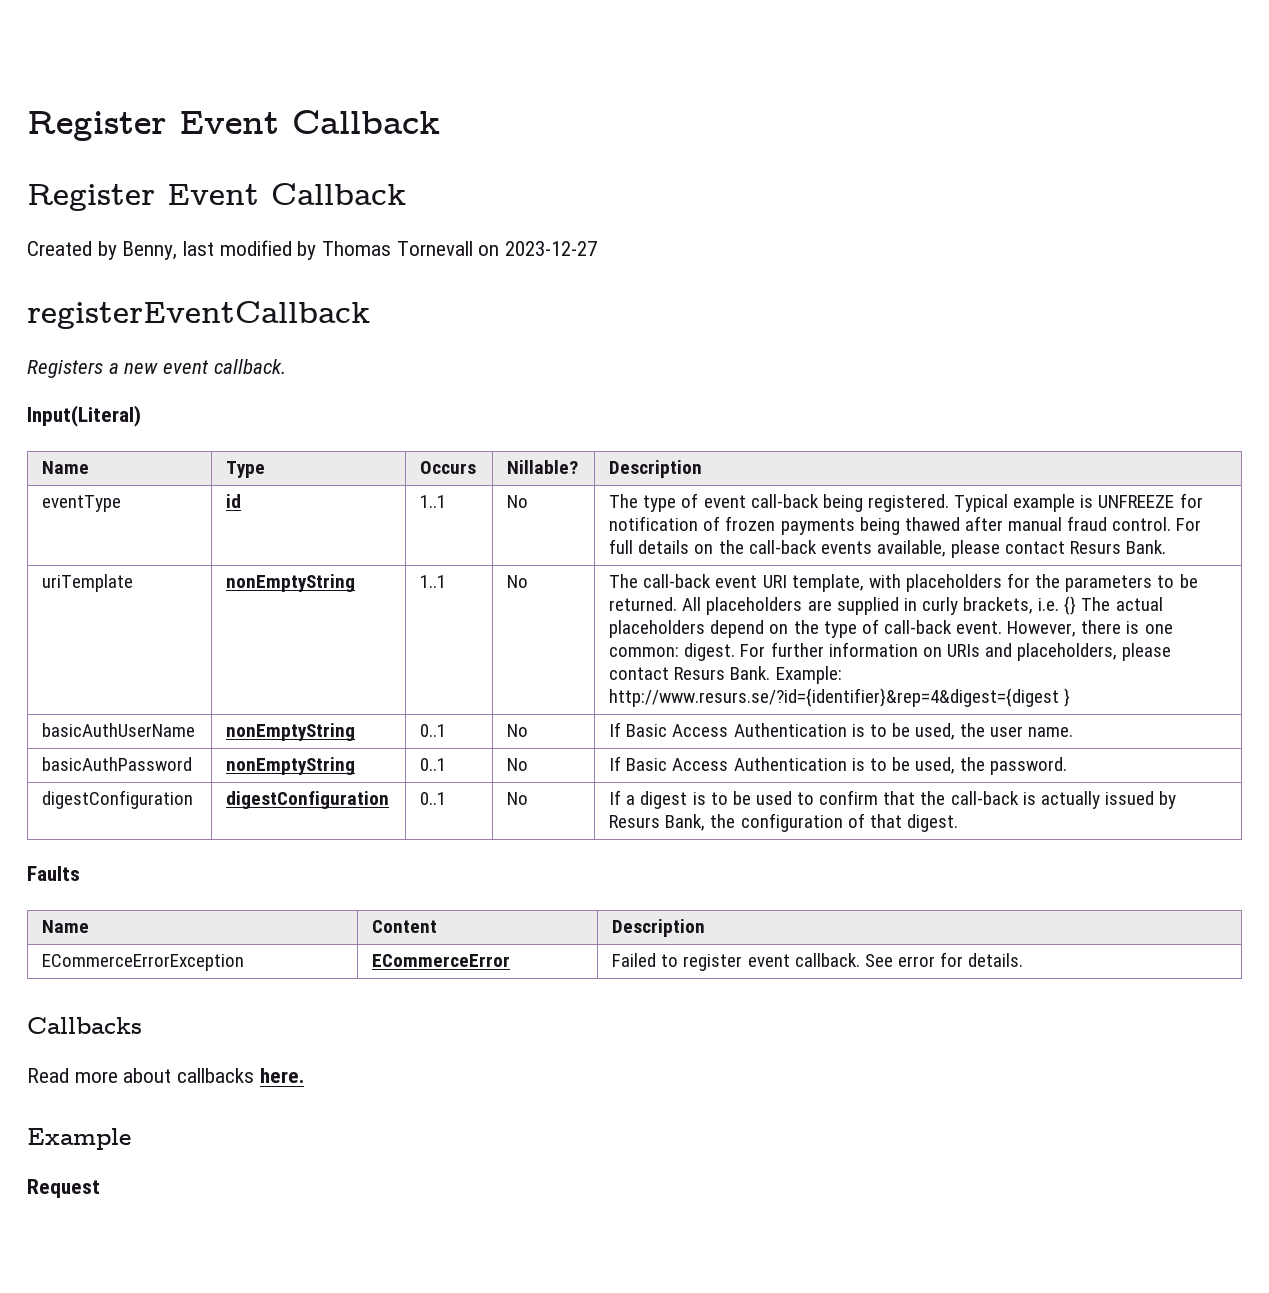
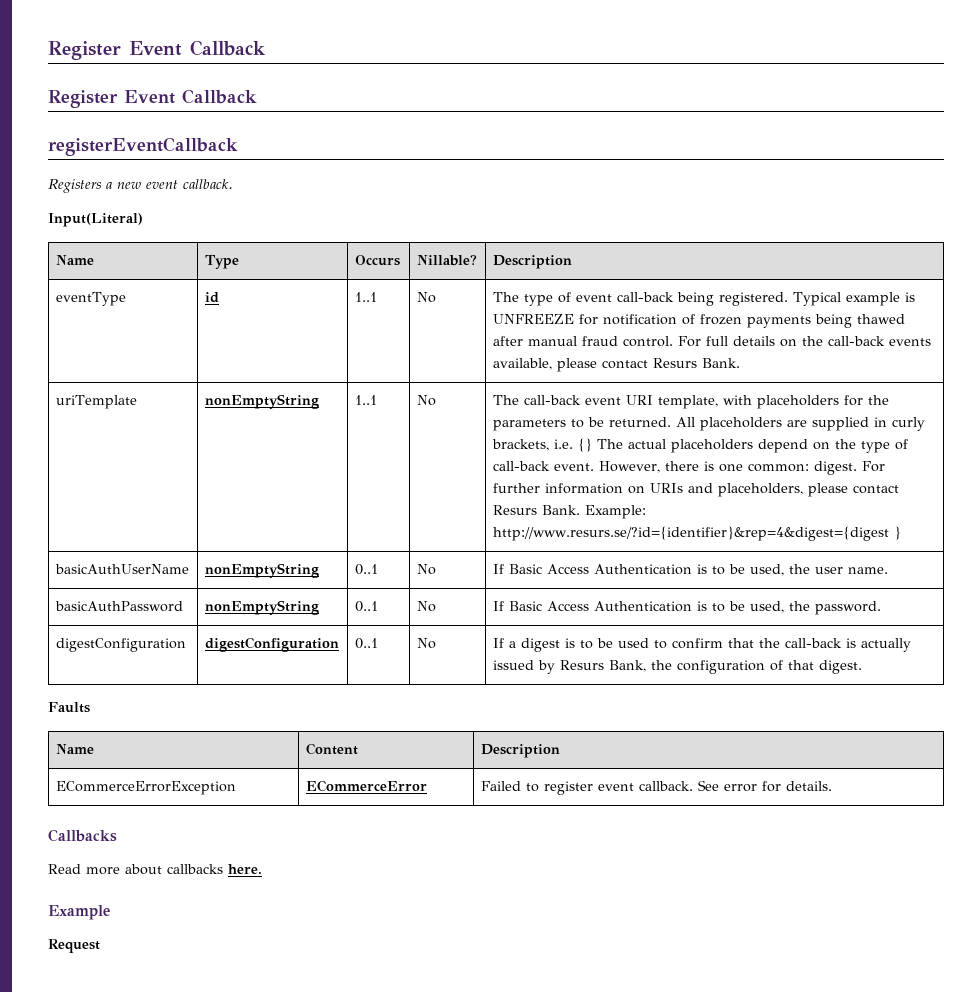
- Created by Benny, last modified by Thomas Tornevall on 2023-12-27

